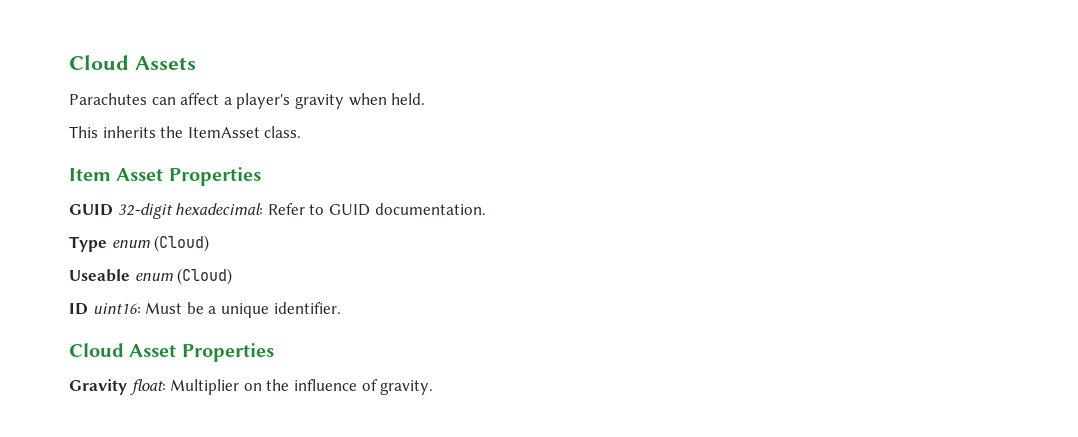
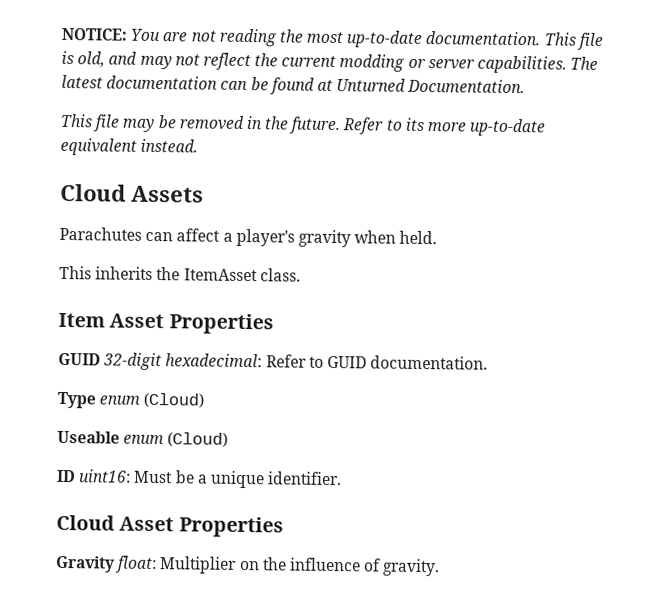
+ NOTICE: You are not reading the most up-to-date documentation. This file is old, and may not reflect the current modding or server capabilities. The latest documentation can be found at Unturned Documentation.
+ This file may be removed in the future. Refer to its more up-to-date equivalent instead.

